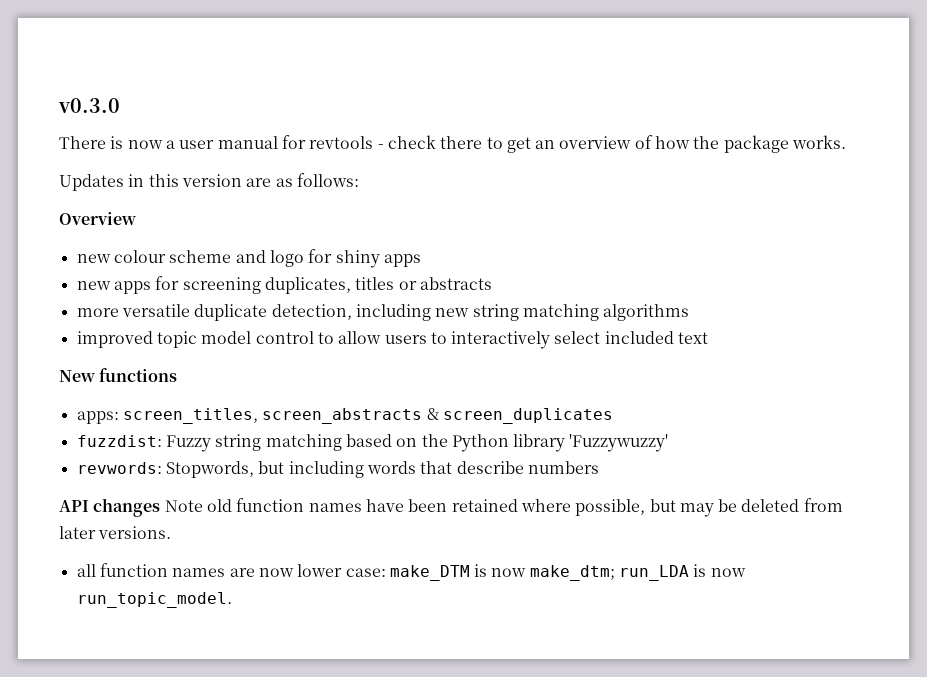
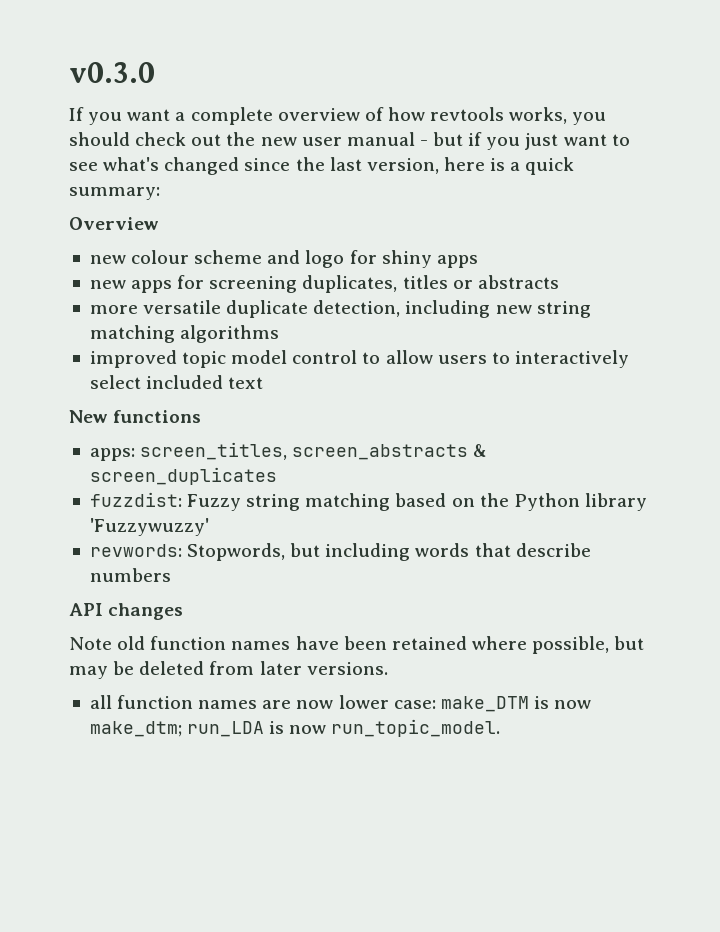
- There is now a user manual for revtools - check there to get an overview of how the package works.
- Updates in this version are as follows:
+ If you want a complete overview of how revtools works, you should check out the new user manual - but if you just want to see what's changed since the last version, here is a quick summary:
- API changes Note old function names have been retained where possible, but may be deleted from later versions.
+ API changes
+ Note old function names have been retained where possible, but may be deleted from later versions.

